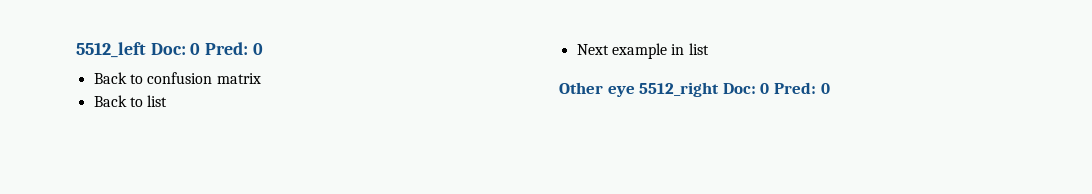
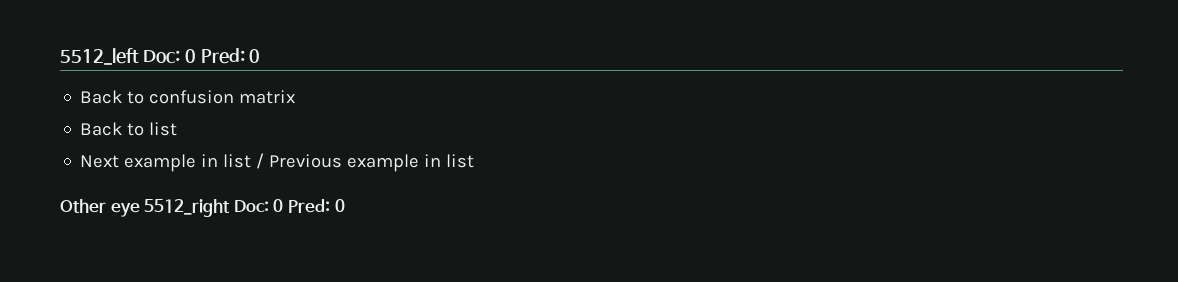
- Next example in list
+ Next example in list / Previous example in list

